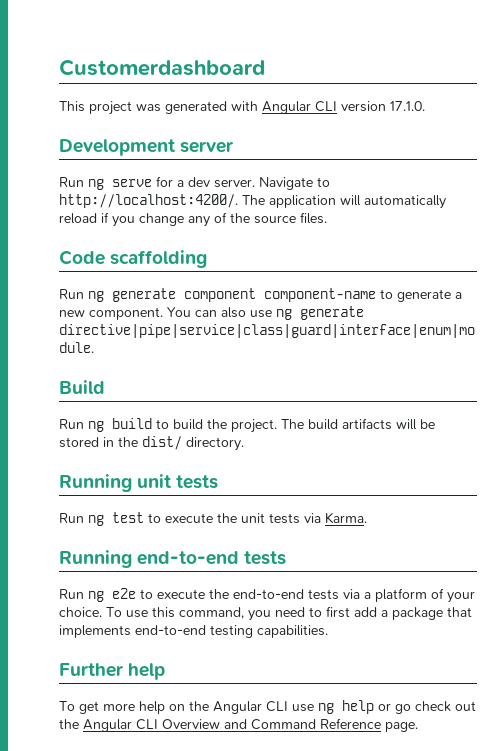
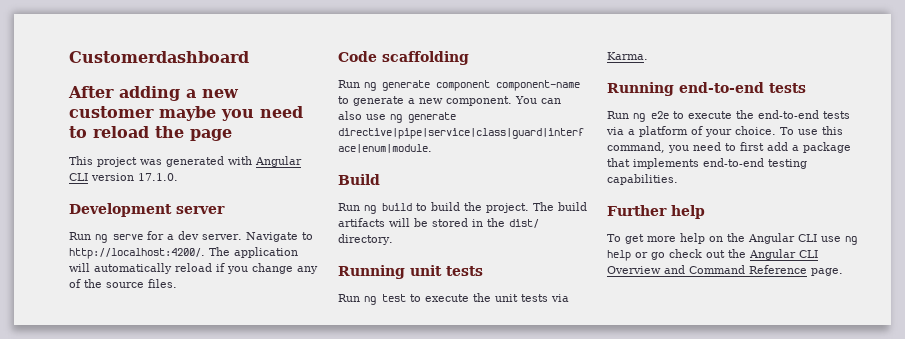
+ After adding a new customer maybe you need to reload the page

